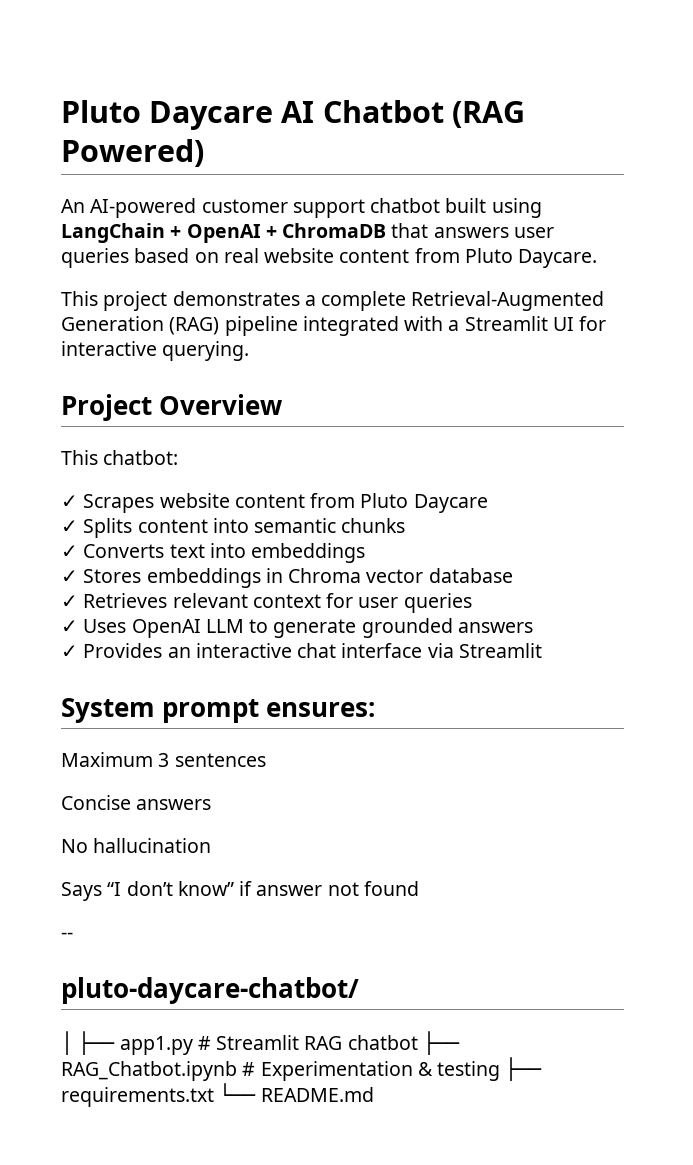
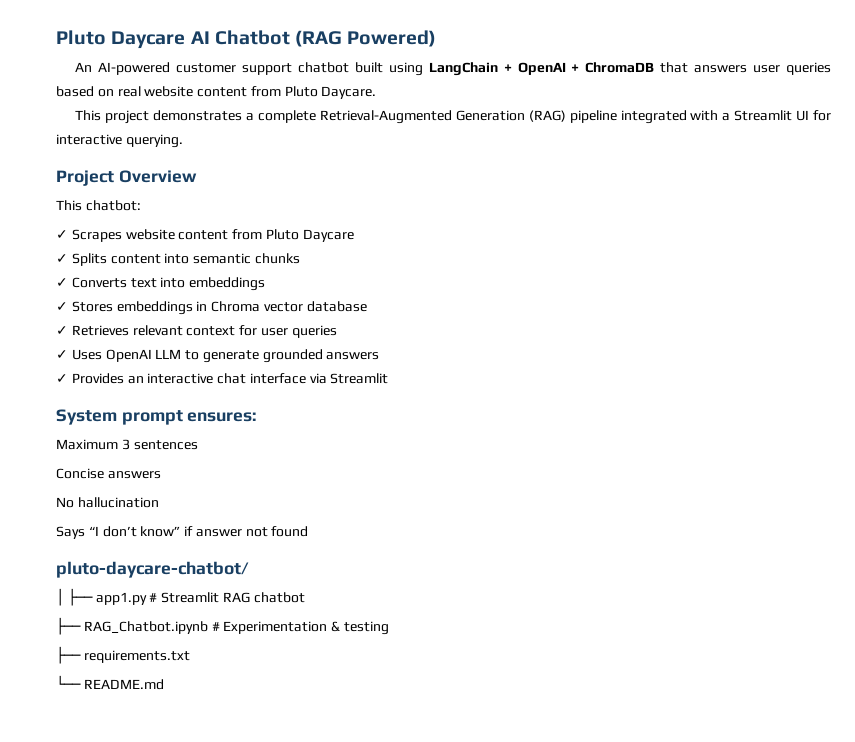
- --
- │ ├── app1.py # Streamlit RAG chatbot ├── RAG_Chatbot.ipynb # Experimentation & testing ├── requirements.txt └── README.md
+ │ ├── app1.py # Streamlit RAG chatbot
+ ├── RAG_Chatbot.ipynb # Experimentation & testing
+ ├── requirements.txt
+ └── README.md

